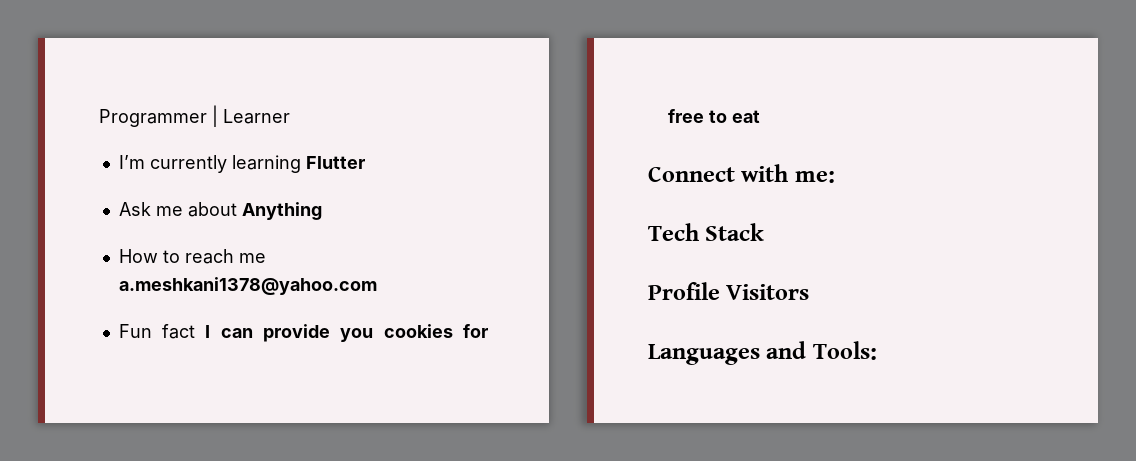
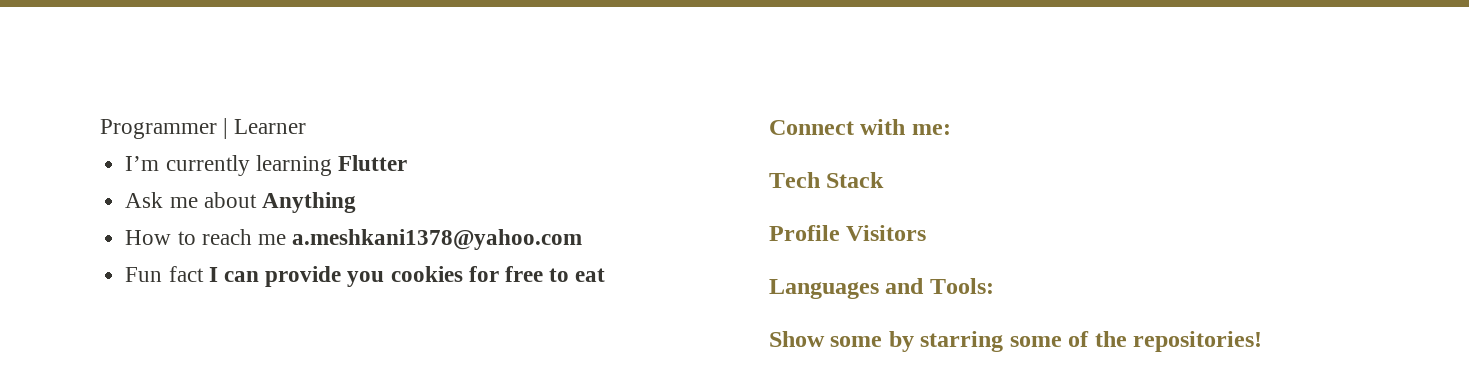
+ Show some by starring some of the repositories!

